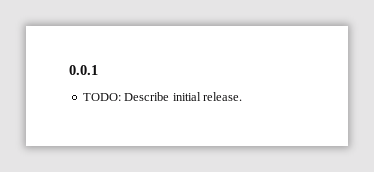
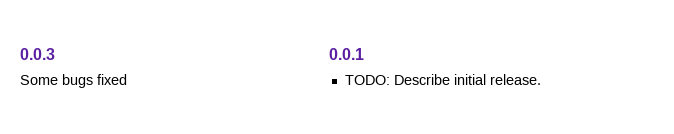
+ 0.0.3
+ Some bugs fixed

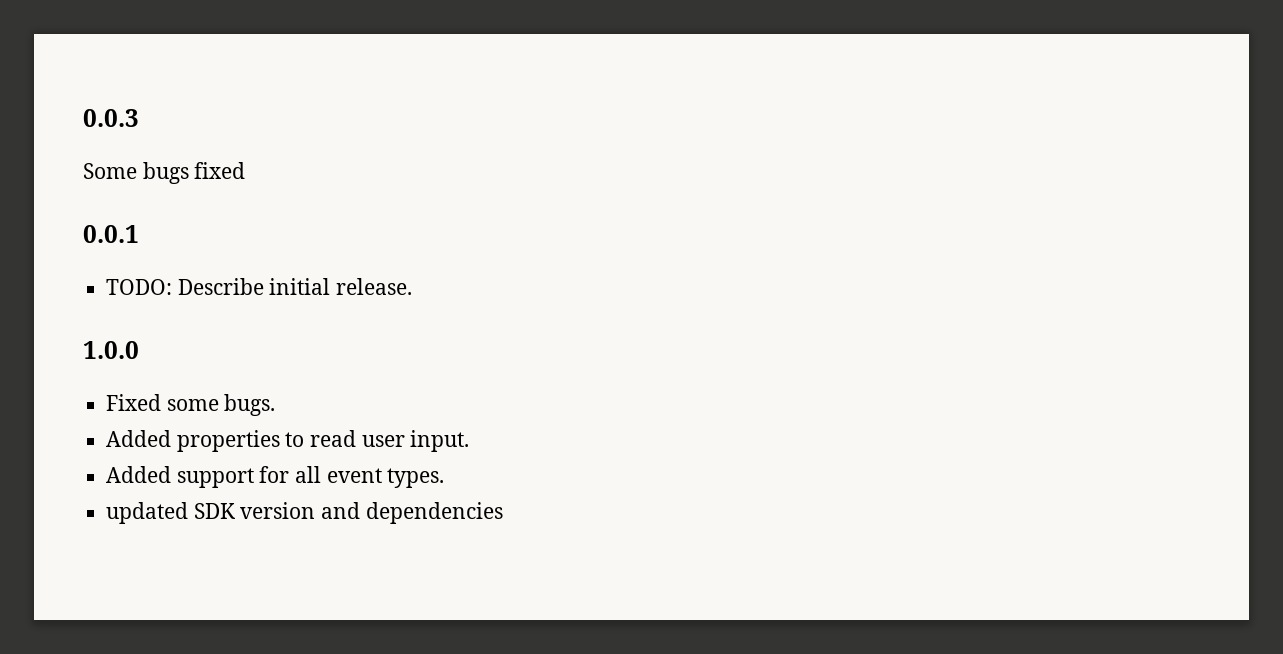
+ 1.0.0
+ Fixed some bugs.
+ Added properties to read user input.
+ Added support for all event types.
+ updated SDK version and dependencies

